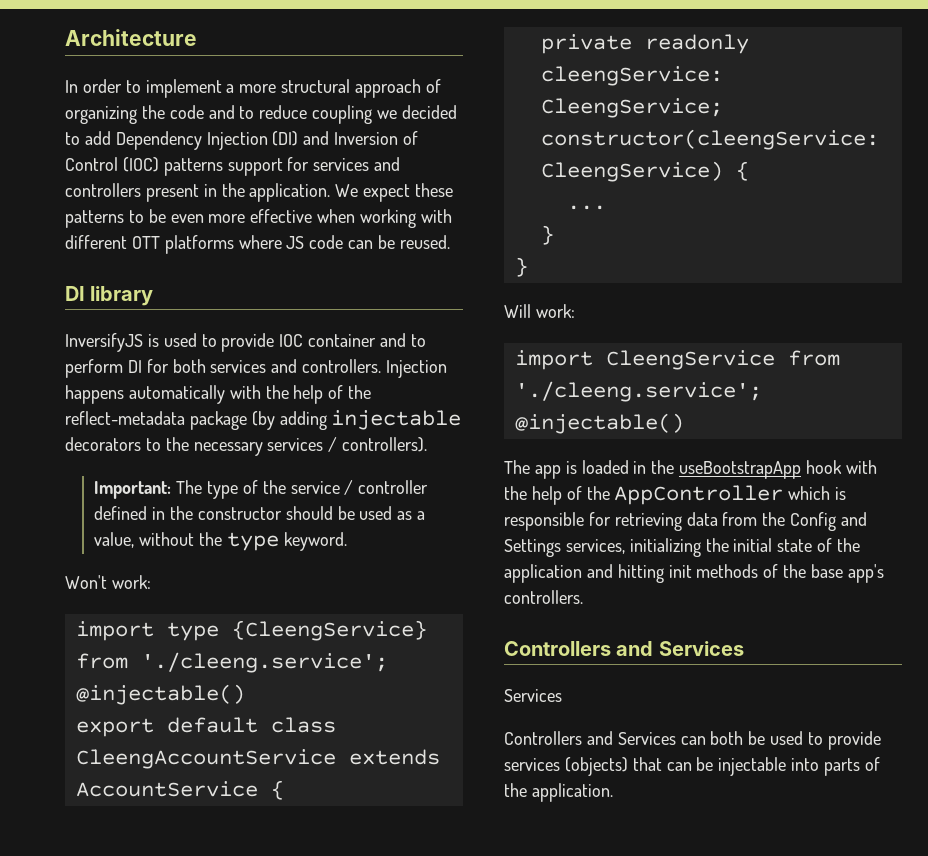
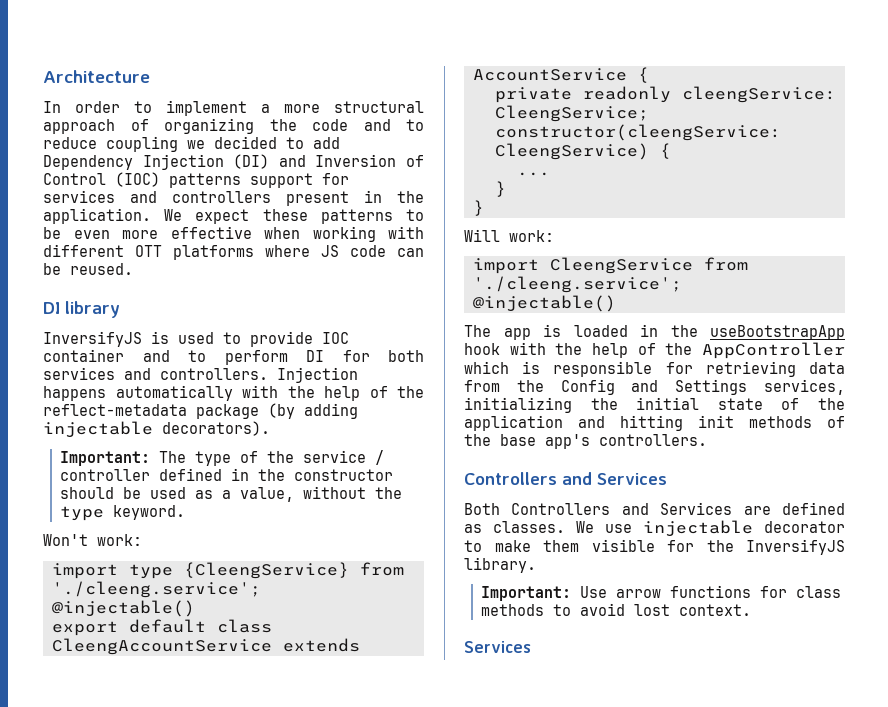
- Injection happens automatically with the help of the reflect-metadata package (by adding injectable decorators to the necessary services / controllers).
+ Injection happens automatically with the help of the reflect-metadata package (by adding injectable decorators).
  The app is loaded in the useBootstrapApp hook with the help of the AppController which is responsible for retrieving data from the Config and Settings services, initializing the initial state of the application and hitting init methods of the base app's controllers.
  Controllers and Services
+ Both Controllers and Services are defined as classes. We use injectable decorator to make them visible for the InversifyJS library.
+ Important: Use arrow functions for class methods to avoid lost context.
  Services
- Controllers and Services can both be used to provide services (objects) that can be injectable into parts of the application.

